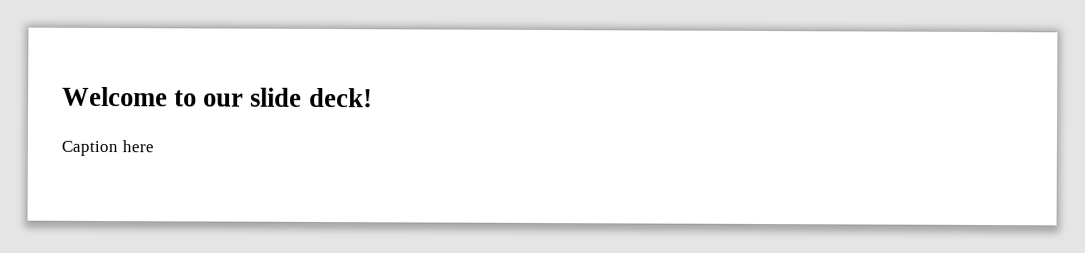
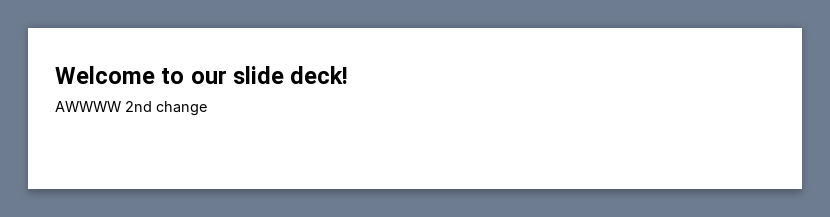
- Caption here
+ AWWWW 2nd change

